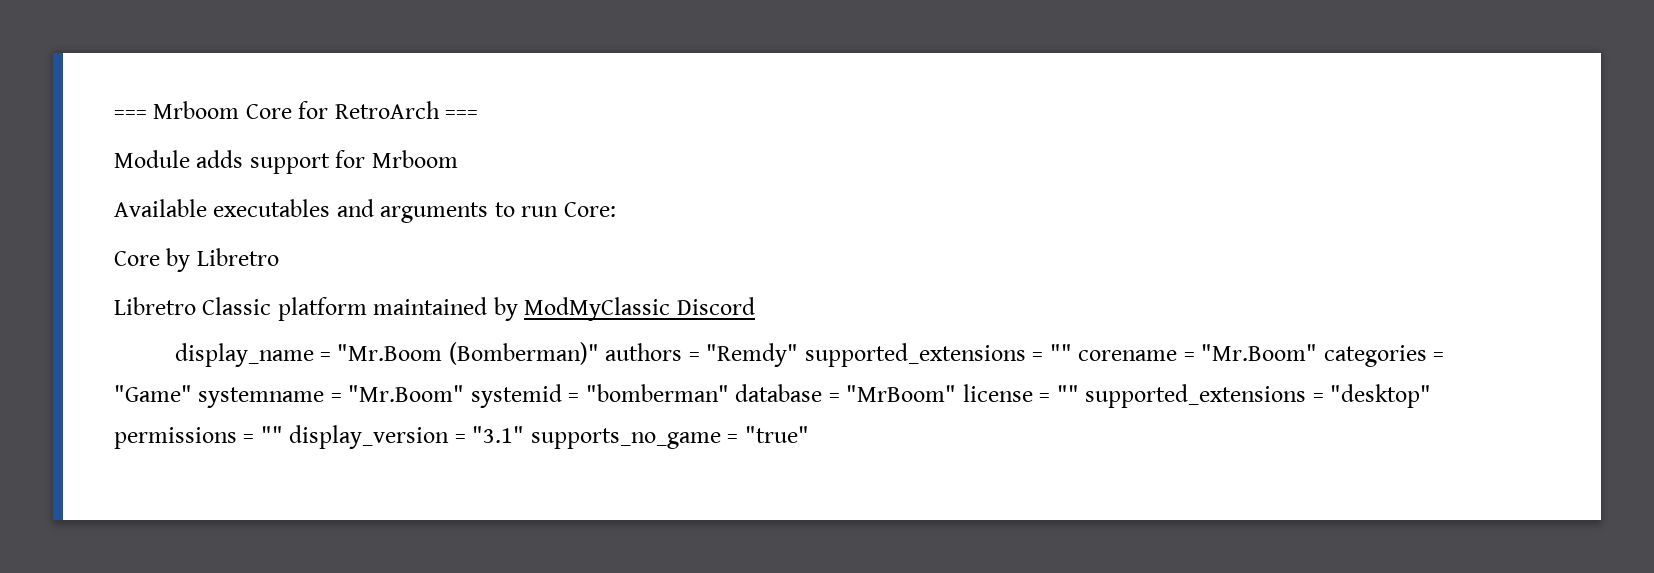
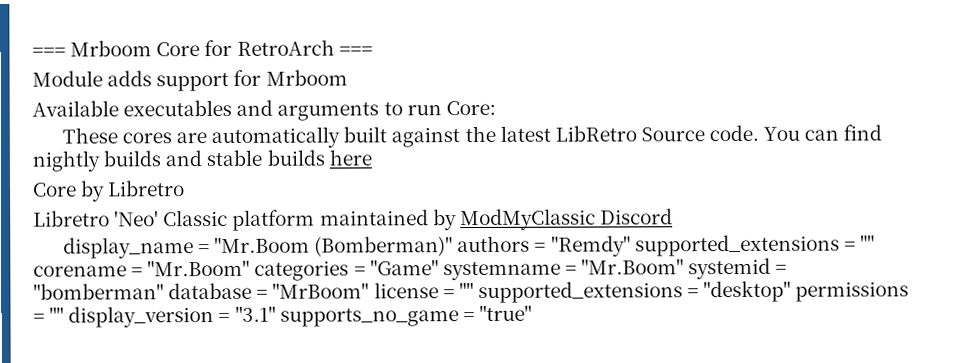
+ These cores are automatically built against the latest LibRetro Source code. You can find nightly builds and stable builds here
- Libretro Classic platform maintained by ModMyClassic Discord
+ Libretro 'Neo' Classic platform maintained by ModMyClassic Discord

